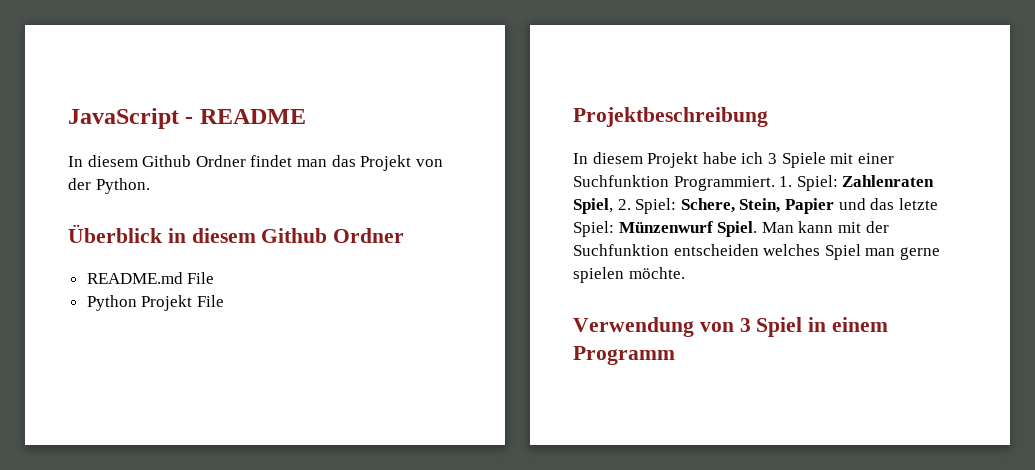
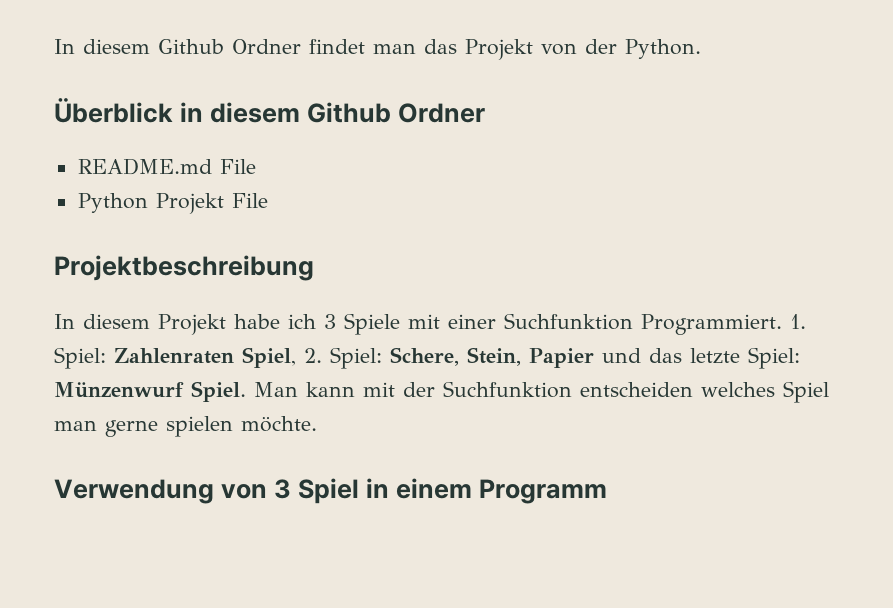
- JavaScript - README

